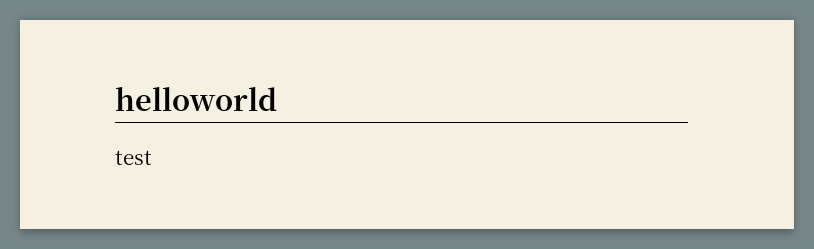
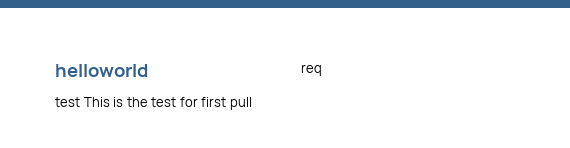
- test
+ test This is the test for first pull req

